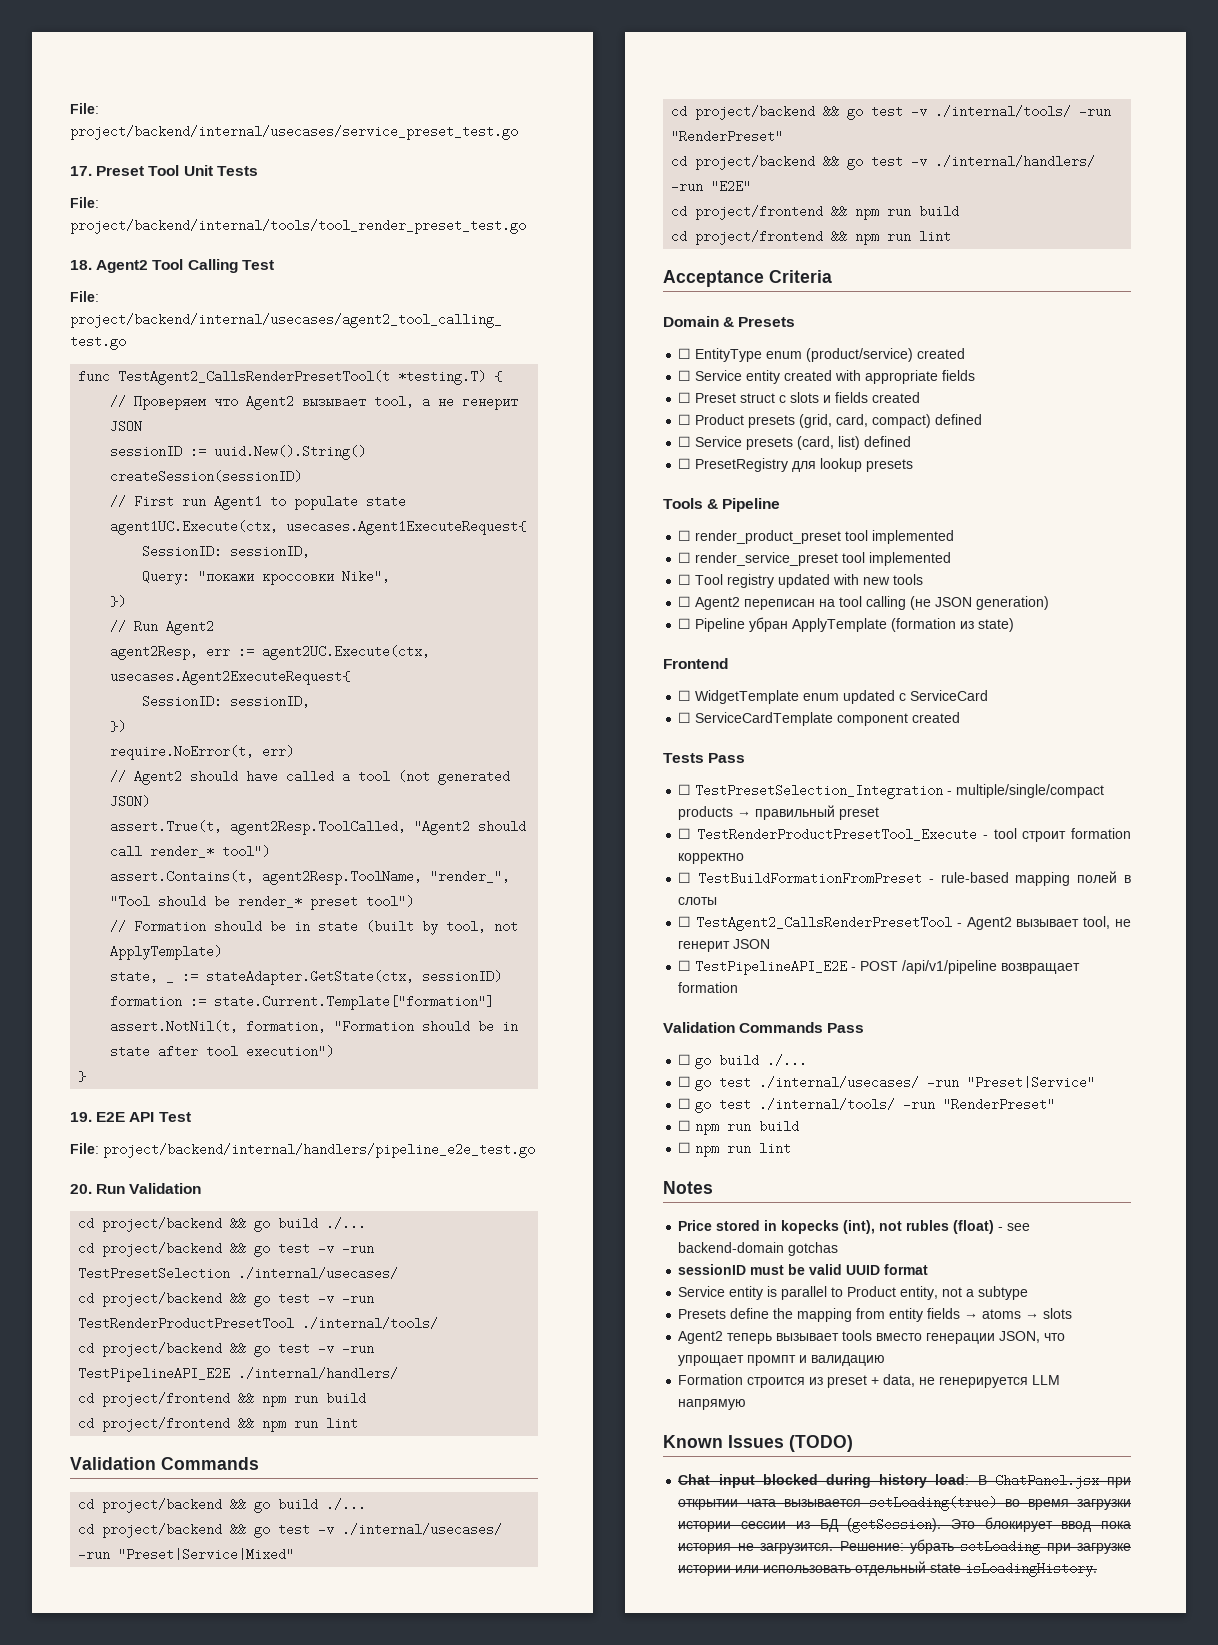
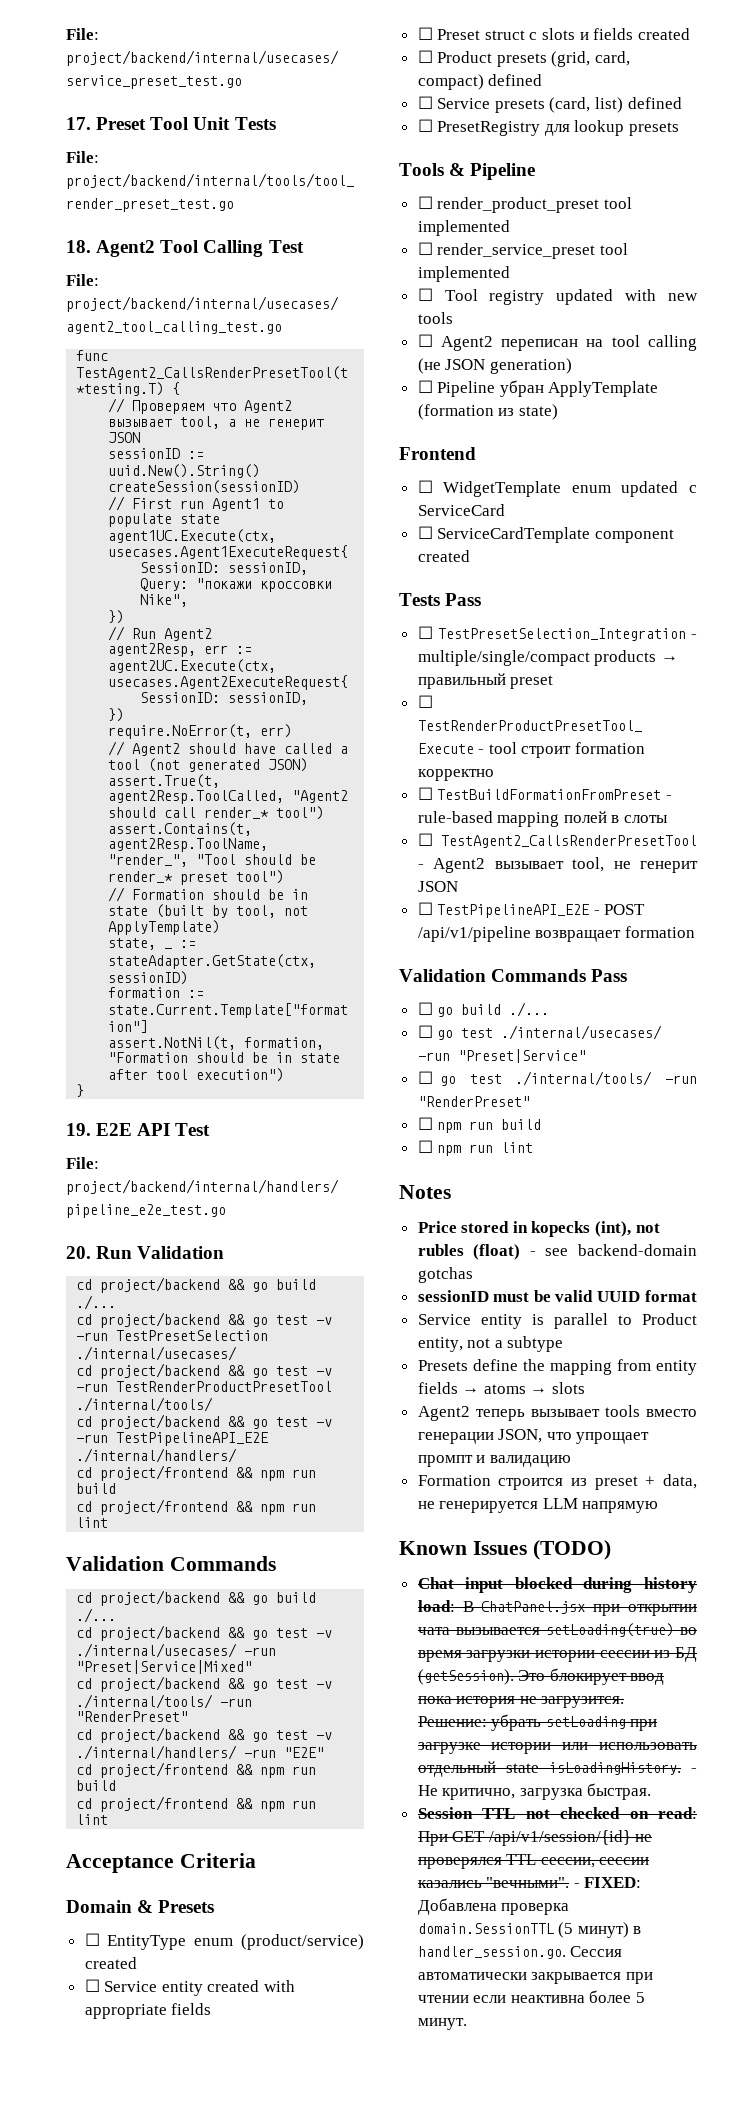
+ - Не критично, загрузка быстрая.
+ Session TTL not checked on read: При GET /api/v1/session/{id} не проверялся TTL сессии, сессии казались "вечными". - FIXED: Добавлена проверка domain.SessionTTL (5 минут) в handler_session.go. Сессия автоматически закрывается при чтении если неактивна более 5 минут.

